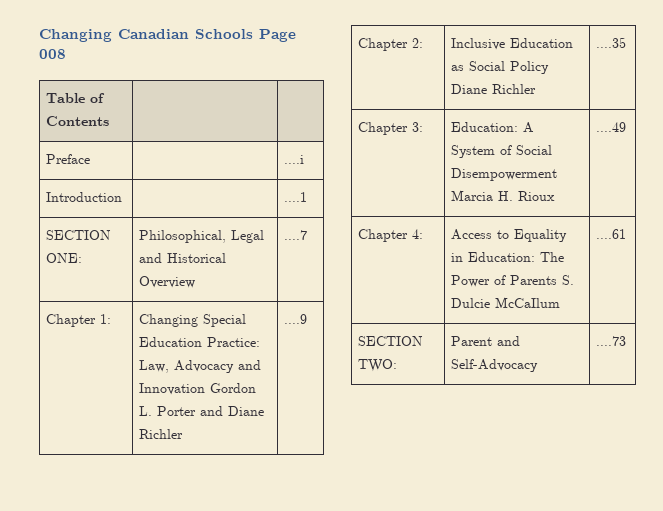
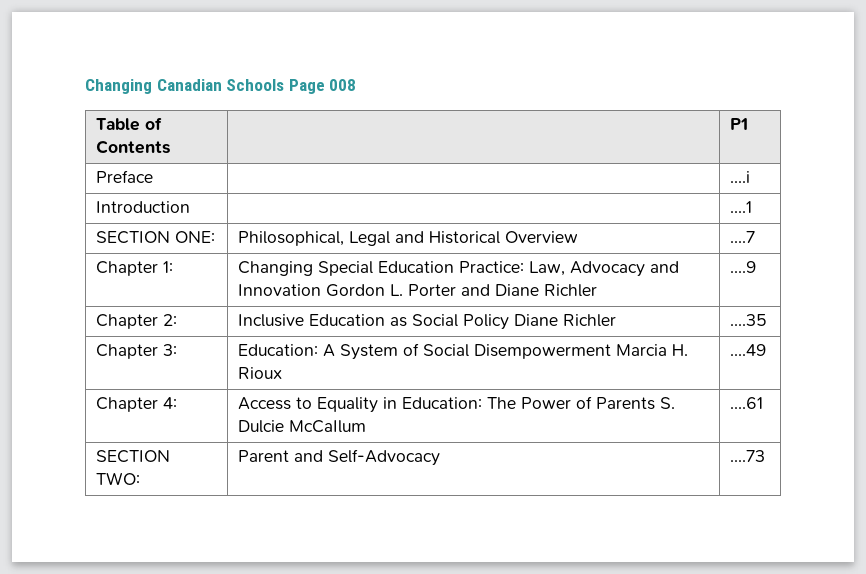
- Table of Contents | |
+ Table of Contents | | P1

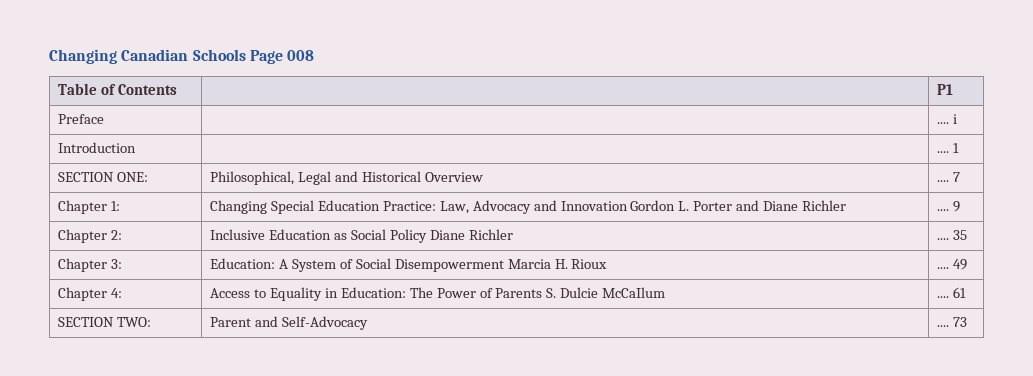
- Preface | | ....i
+ Preface | | .... i
- Introduction | | ....1
+ Introduction | | .... 1
- SECTION ONE: | Philosophical, Legal and Historical Overview | ....7
+ SECTION ONE: | Philosophical, Legal and Historical Overview | .... 7
- Chapter 1: | Changing Special Education Practice: Law, Advocacy and Innovation Gordon L. Porter and Diane Richler | ....9
+ Chapter 1: | Changing Special Education Practice: Law, Advocacy and Innovation Gordon L. Porter and Diane Richler | .... 9
- Chapter 2: | Inclusive Education as Social Policy Diane Richler | ....35
+ Chapter 2: | Inclusive Education as Social Policy Diane Richler | .... 35
- Chapter 3: | Education: A System of Social Disempowerment Marcia H. Rioux | ....49
+ Chapter 3: | Education: A System of Social Disempowerment Marcia H. Rioux | .... 49
- Chapter 4: | Access to Equality in Education: The Power of Parents S. Dulcie McCaIlum | ....61
+ Chapter 4: | Access to Equality in Education: The Power of Parents S. Dulcie McCaIlum | .... 61
- SECTION TWO: | Parent and Self-Advocacy | ....73
+ SECTION TWO: | Parent and Self-Advocacy | .... 73

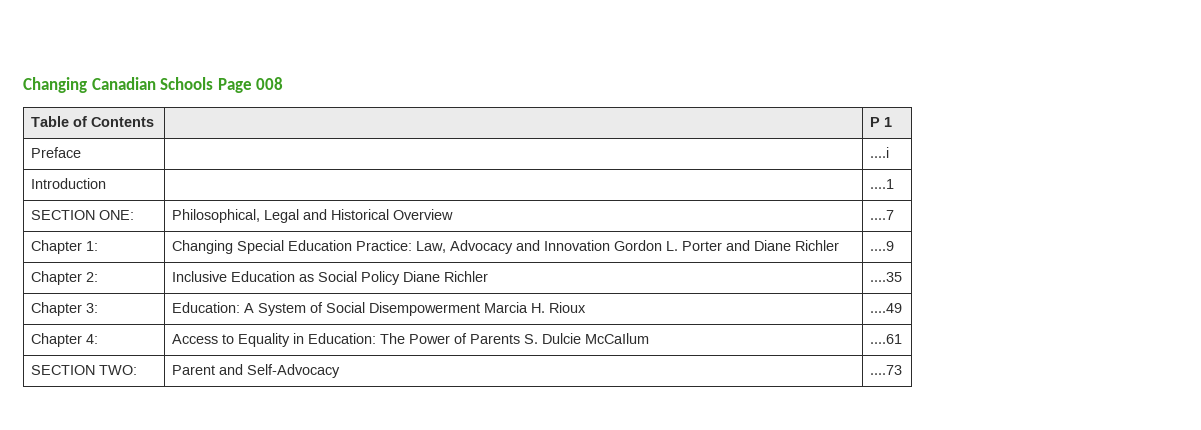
- Table of Contents | | P1
+ Table of Contents | | P 1
- Preface | | .... i
+ Preface | | ....i
- Introduction | | .... 1
+ Introduction | | ....1
- SECTION ONE: | Philosophical, Legal and Historical Overview | .... 7
+ SECTION ONE: | Philosophical, Legal and Historical Overview | ....7
- Chapter 1: | Changing Special Education Practice: Law, Advocacy and Innovation Gordon L. Porter and Diane Richler | .... 9
+ Chapter 1: | Changing Special Education Practice: Law, Advocacy and Innovation Gordon L. Porter and Diane Richler | ....9
- Chapter 2: | Inclusive Education as Social Policy Diane Richler | .... 35
+ Chapter 2: | Inclusive Education as Social Policy Diane Richler | ....35
- Chapter 3: | Education: A System of Social Disempowerment Marcia H. Rioux | .... 49
+ Chapter 3: | Education: A System of Social Disempowerment Marcia H. Rioux | ....49
- Chapter 4: | Access to Equality in Education: The Power of Parents S. Dulcie McCaIlum | .... 61
+ Chapter 4: | Access to Equality in Education: The Power of Parents S. Dulcie McCaIlum | ....61
- SECTION TWO: | Parent and Self-Advocacy | .... 73
+ SECTION TWO: | Parent and Self-Advocacy | ....73

